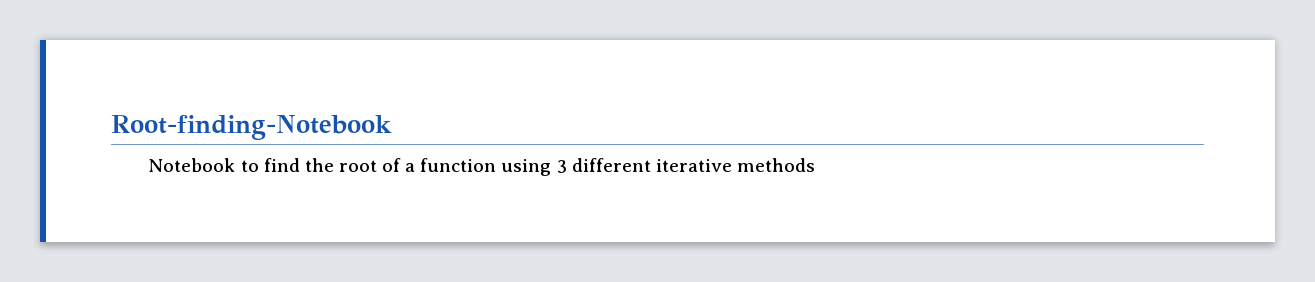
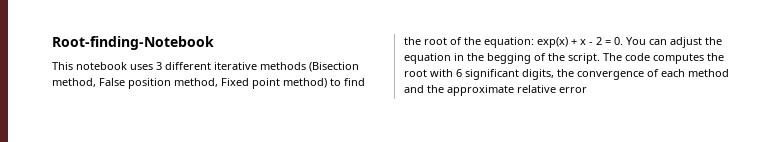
- Notebook to find the root of a function using 3 different iterative methods
+ This notebook uses 3 different iterative methods (Bisection method, False position method, Fixed point method) to find the root of the equation: exp(x) + x - 2 = 0. You can adjust the equation in the begging of the script. The code computes the root with 6 significant digits, the convergence of each method and the approximate relative error

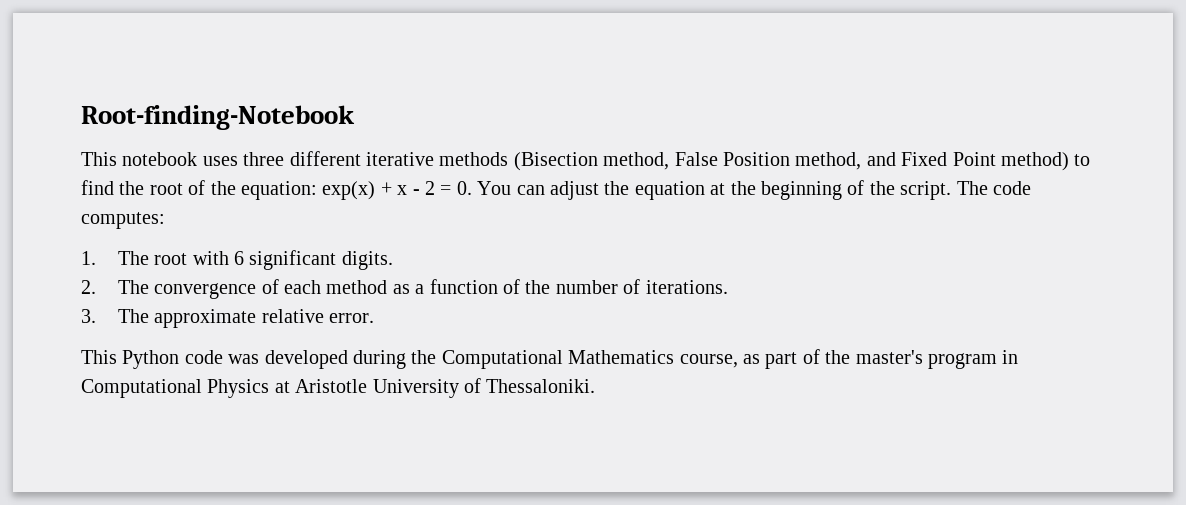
- This notebook uses 3 different iterative methods (Bisection method, False position method, Fixed point method) to find the root of the equation: exp(x) + x - 2 = 0. You can adjust the equation in the begging of the script.
+ This notebook uses three different iterative methods (Bisection method, False Position method, and Fixed Point method) to find the root of the equation: exp(x) + x - 2 = 0. You can adjust the equation at the beginning of the script.
- The code computes the root with 6 significant digits, the convergence of each method and the approximate relative error
+ The code computes:
+ 1. The root with 6 significant digits.
+ 2. The convergence of each method as a function of the number of iterations.
+ 3. The approximate relative error.
+ This Python code was developed during the Computational Mathematics course, as part of the master's program in Computational Physics at Aristotle University of Thessaloniki.

